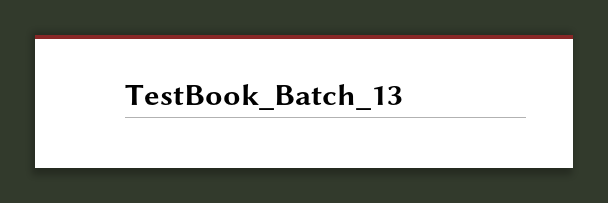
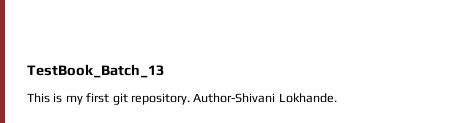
+ This is my first git repository. Author-Shivani Lokhande.

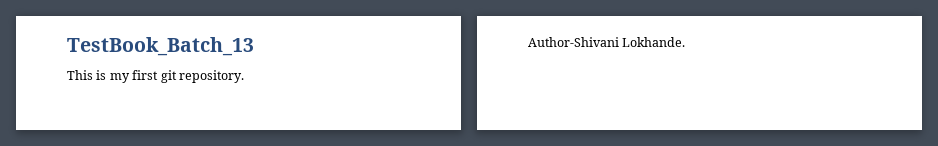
- This is my first git repository. Author-Shivani Lokhande.
+ This is my first git repository.
+ Author-Shivani Lokhande.

